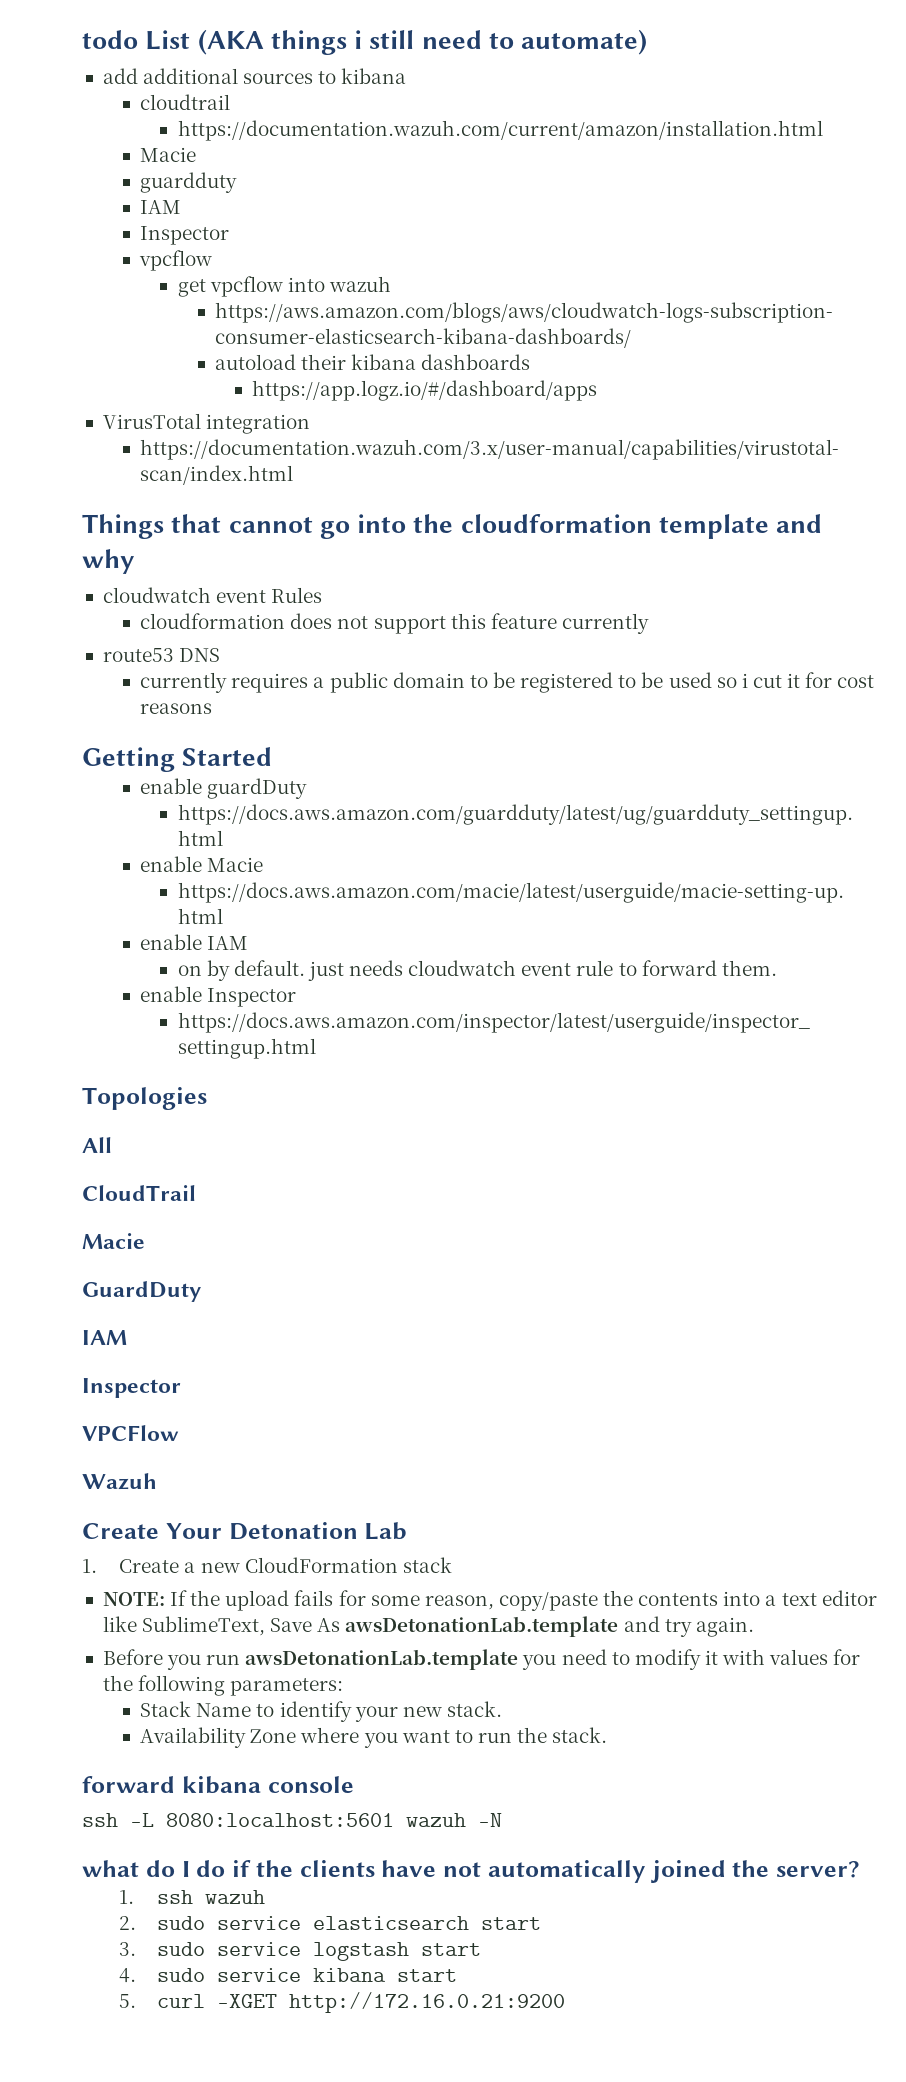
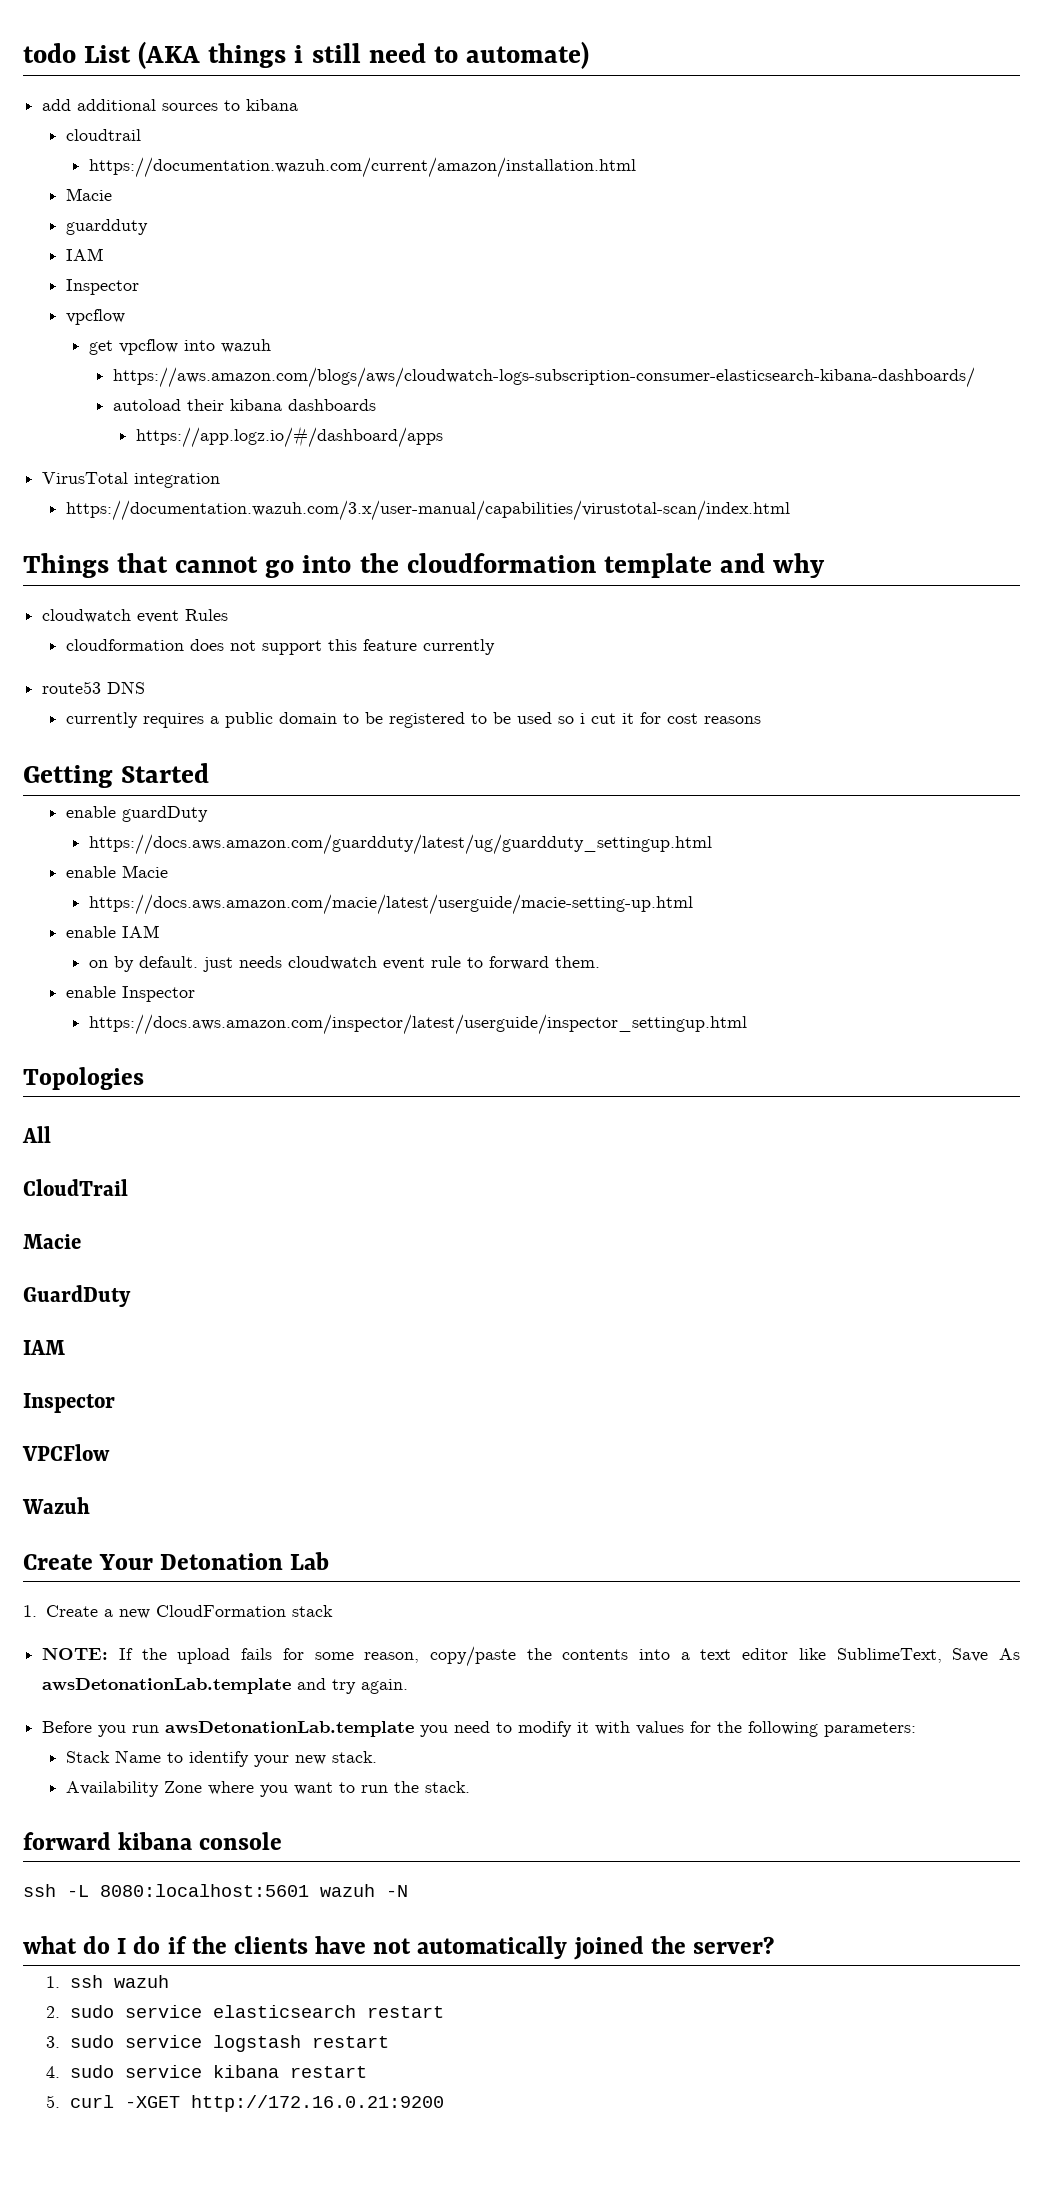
- 2. sudo service elasticsearch start
+ 2. sudo service elasticsearch restart
- 3. sudo service logstash start
+ 3. sudo service logstash restart
- 4. sudo service kibana start
+ 4. sudo service kibana restart

